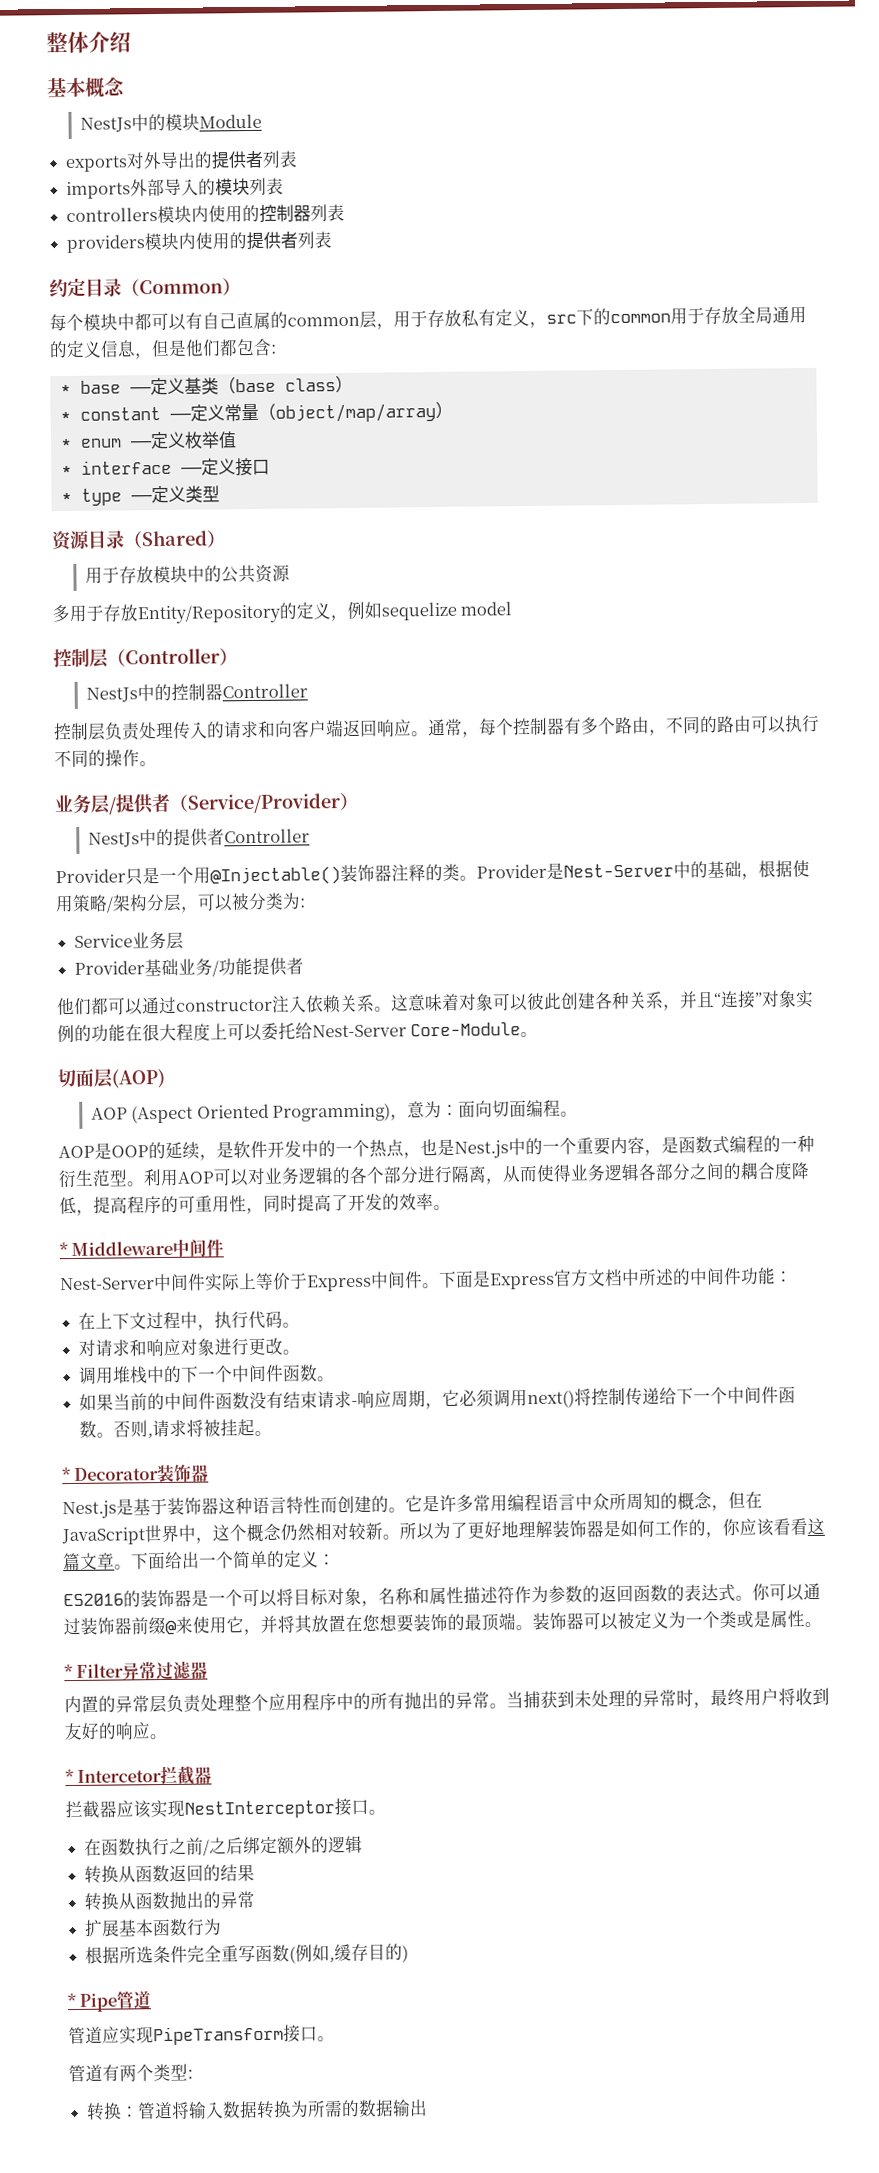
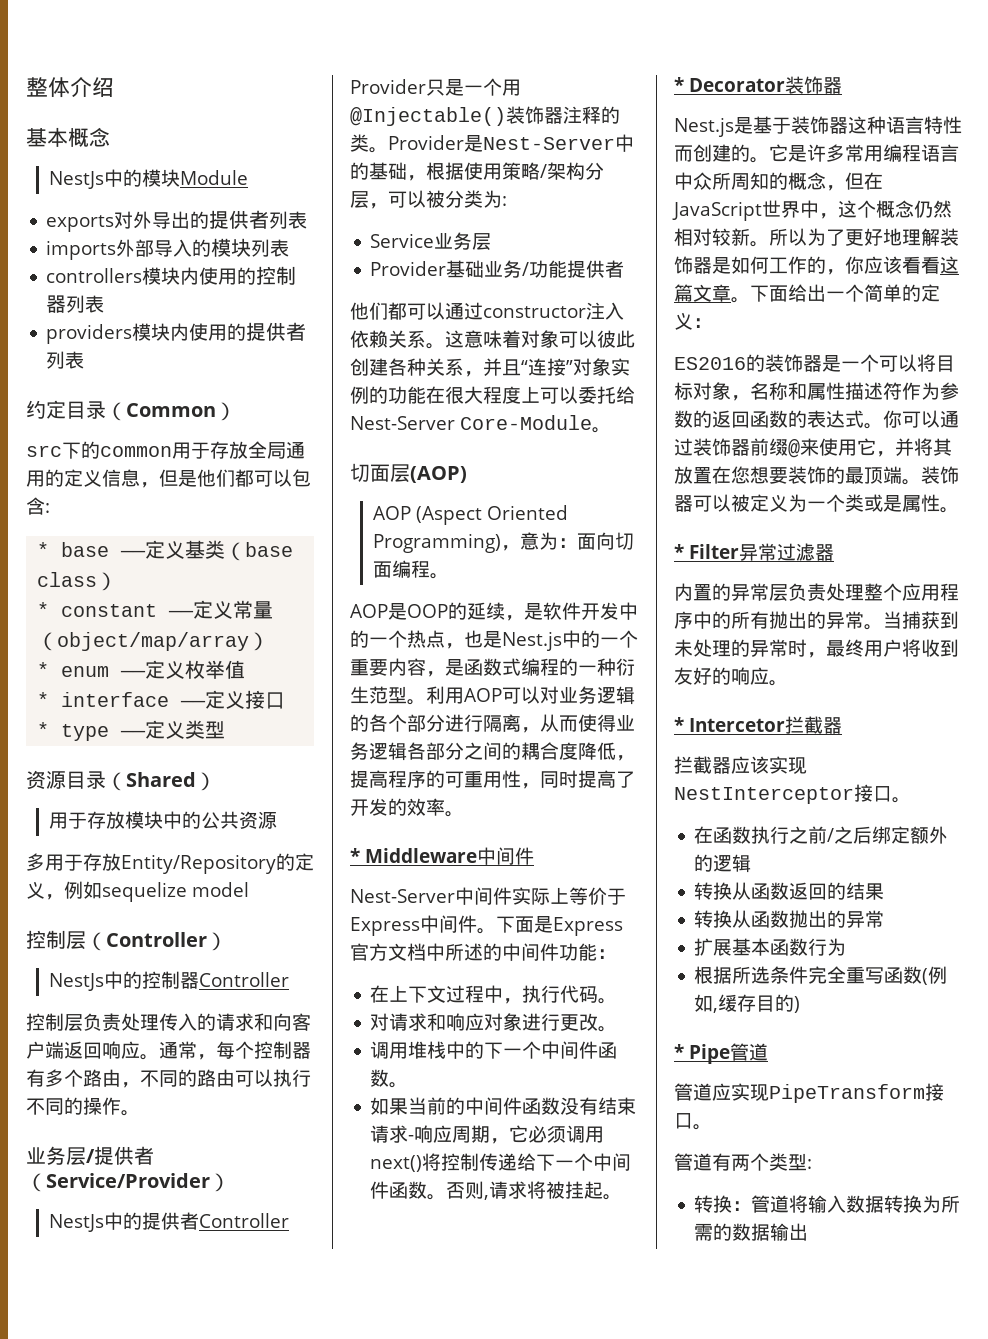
- 每个模块中都可以有自己直属的common层，用于存放私有定义，src下的common用于存放全局通用的定义信息，但是他们都包含:
+ src下的common用于存放全局通用的定义信息，但是他们都可以包含:

